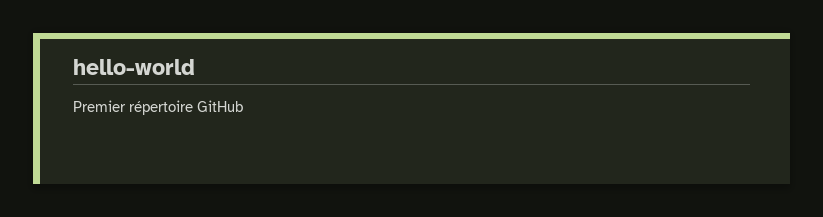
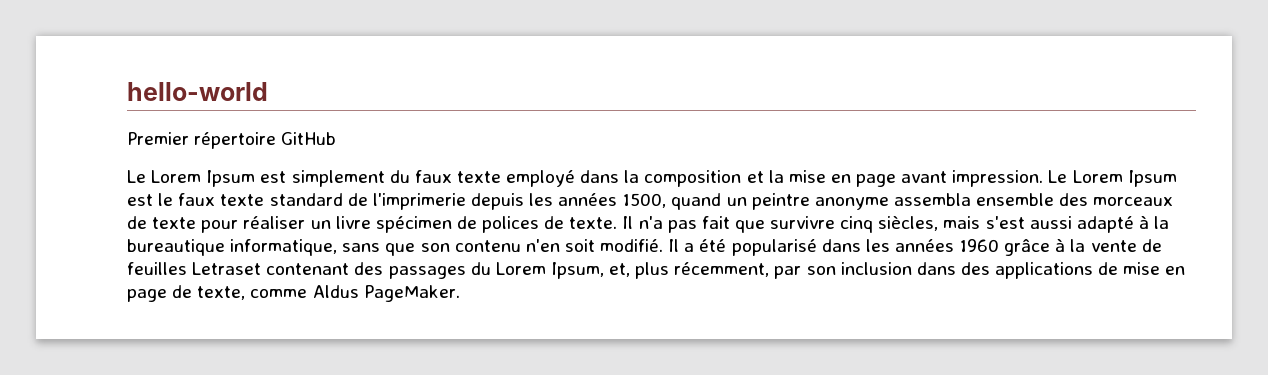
+ Le Lorem Ipsum est simplement du faux texte employé dans la composition et la mise en page avant impression. Le Lorem Ipsum est le faux texte standard de l'imprimerie depuis les années 1500, quand un peintre anonyme assembla ensemble des morceaux de texte pour réaliser un livre spécimen de polices de texte. Il n'a pas fait que survivre cinq siècles, mais s'est aussi adapté à la bureautique informatique, sans que son contenu n'en soit modifié. Il a été popularisé dans les années 1960 grâce à la vente de feuilles Letraset contenant des passages du Lorem Ipsum, et, plus récemment, par son inclusion dans des applications de mise en page de texte, comme Aldus PageMaker.

